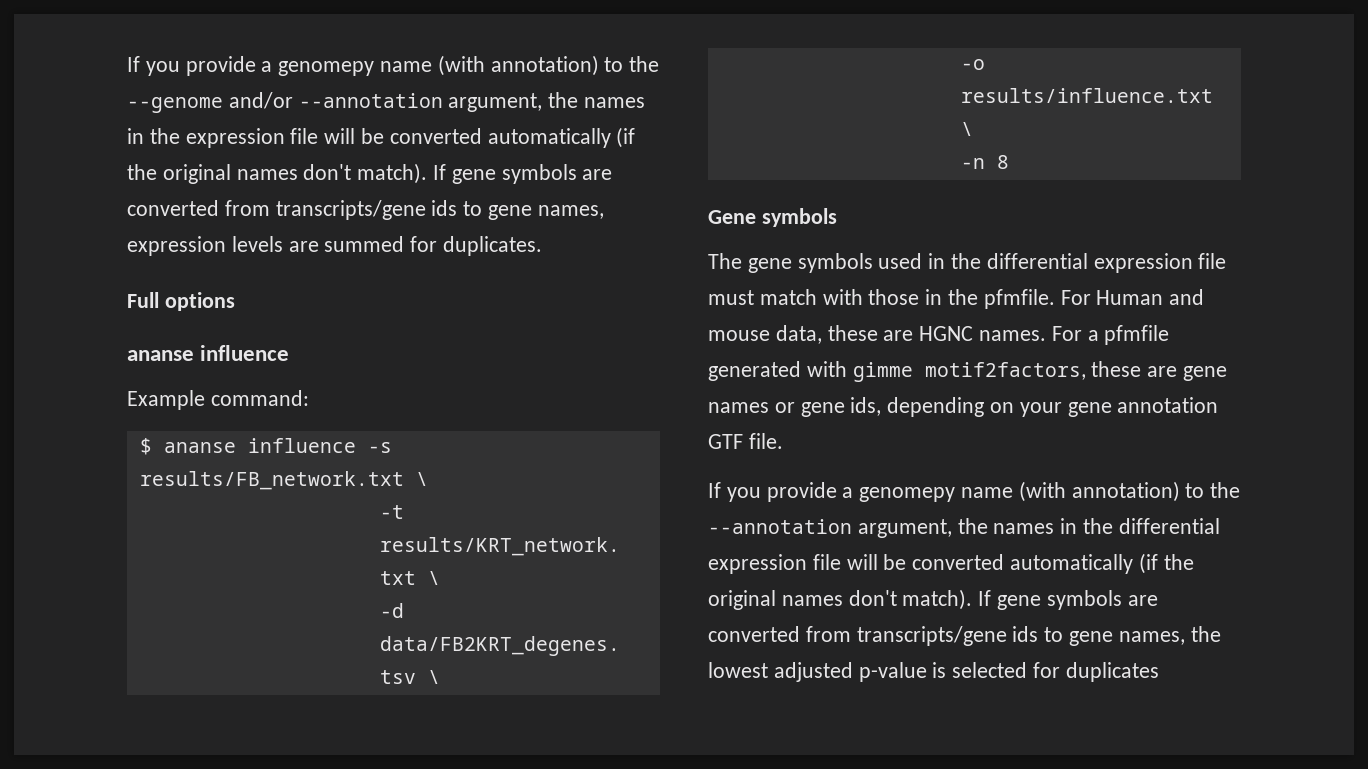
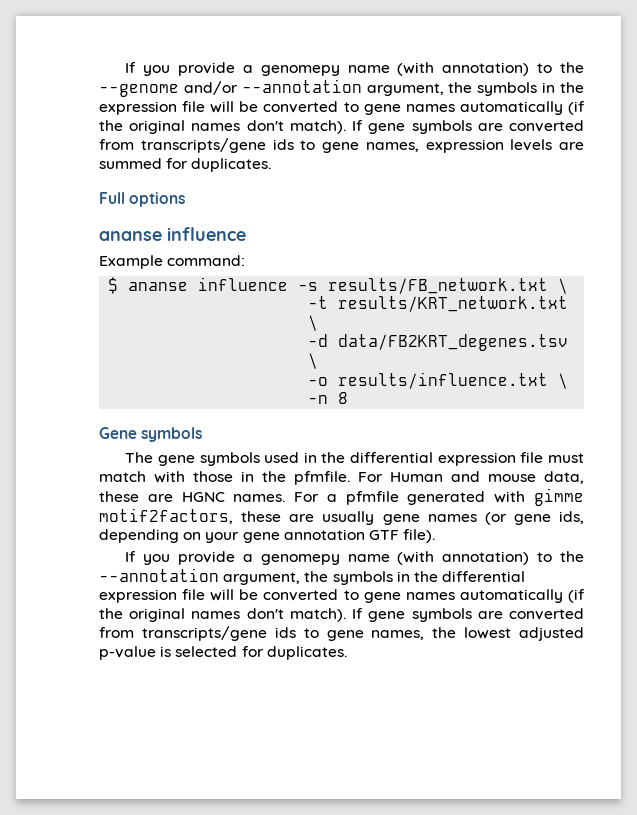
- If you provide a genomepy name (with annotation) to the --genome and/or --annotation argument, the names in the expression file will be converted automatically (if the original names don't match).
+ If you provide a genomepy name (with annotation) to the --genome and/or --annotation argument, the symbols in the expression file will be converted to gene names automatically (if the original names don't match).
- For a pfmfile generated with gimme motif2factors, these are gene names or gene ids, depending on your gene annotation GTF file.
+ For a pfmfile generated with gimme motif2factors, these are usually gene names (or gene ids, depending on your gene annotation GTF file).
- If you provide a genomepy name (with annotation) to the --annotation argument, the names in the differential expression file will be converted automatically (if the original names don't match).
+ If you provide a genomepy name (with annotation) to the --annotation argument, the symbols in the differential expression file will be converted to gene names automatically (if the original names don't match).
- If gene symbols are converted from transcripts/gene ids to gene names, the lowest adjusted p-value is selected for duplicates
+ If gene symbols are converted from transcripts/gene ids to gene names, the lowest adjusted p-value is selected for duplicates.

